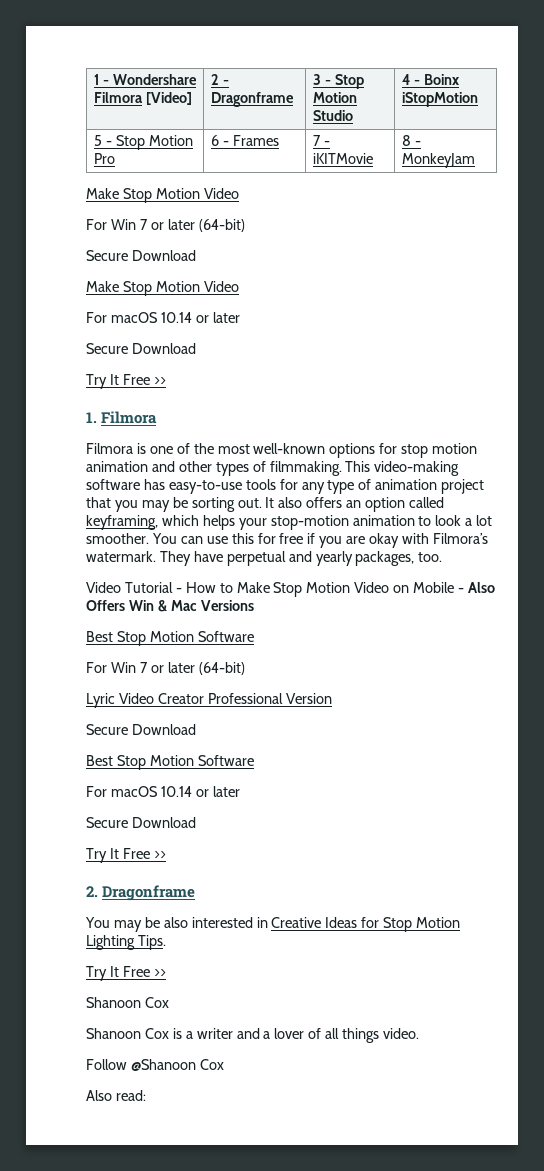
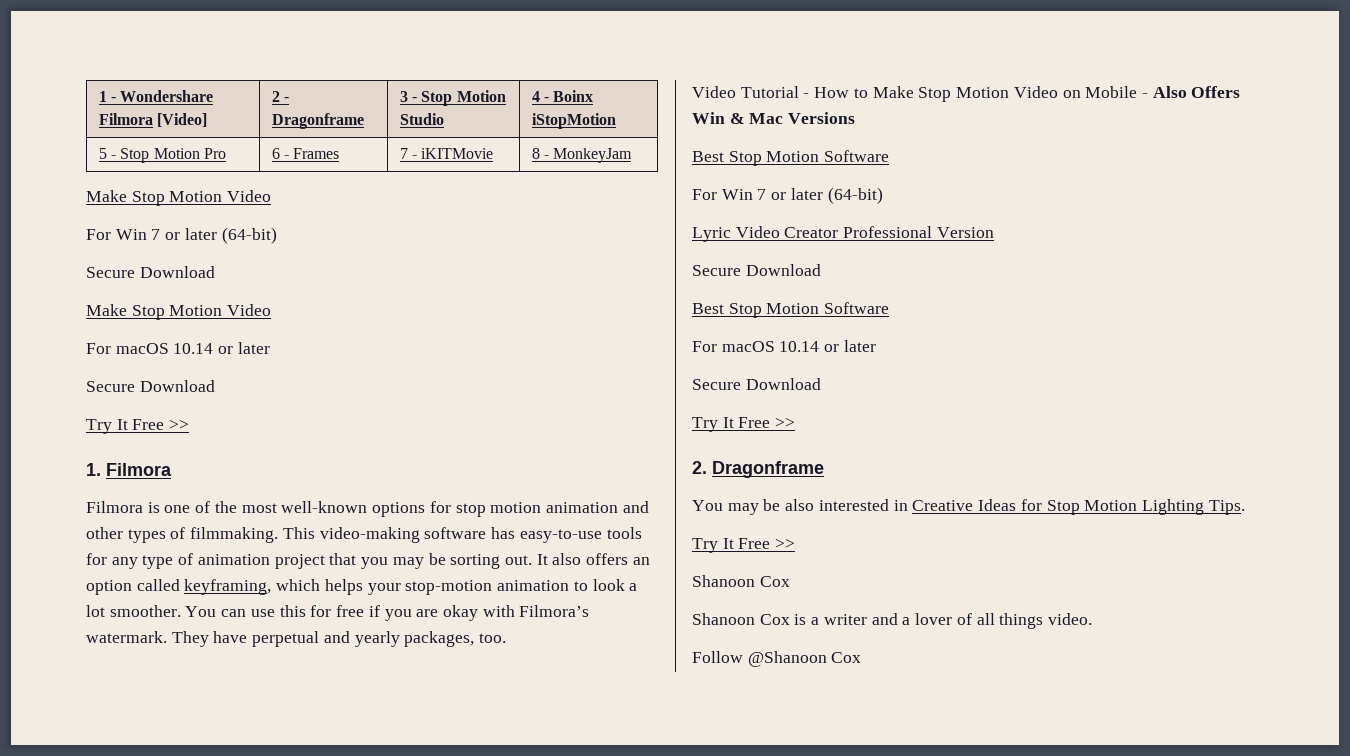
- Also read:

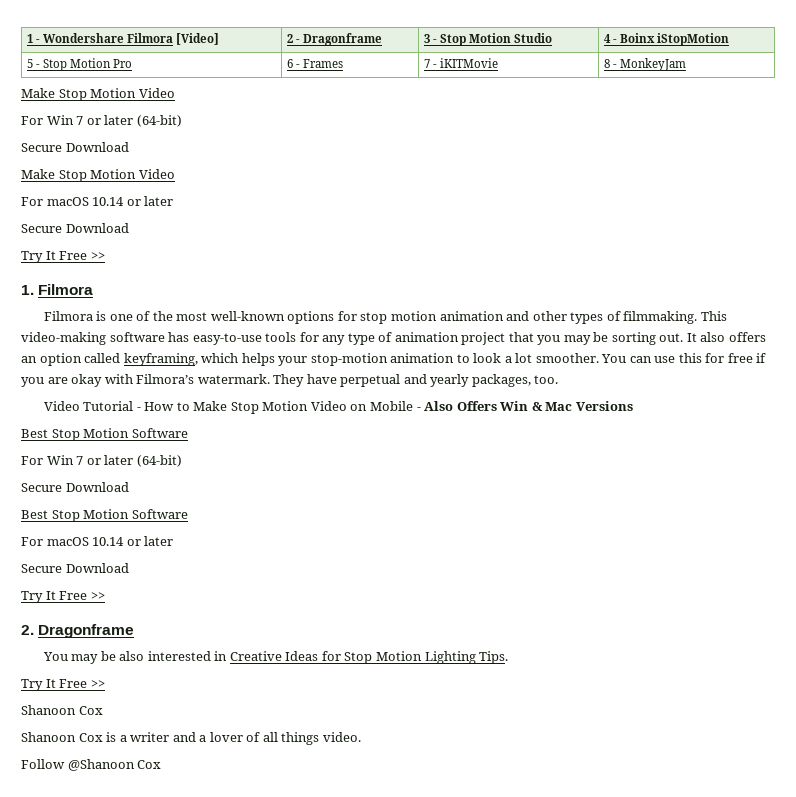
- Lyric Video Creator Professional Version

